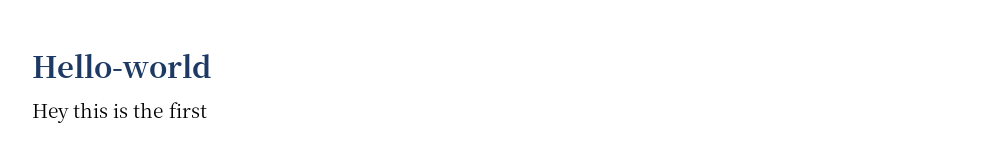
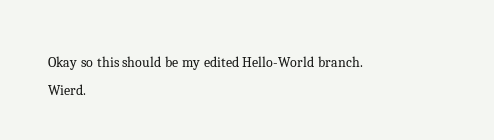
- Hello-world
- Hey this is the first
+ Okay so this should be my edited Hello-World branch.
+ Wierd.

